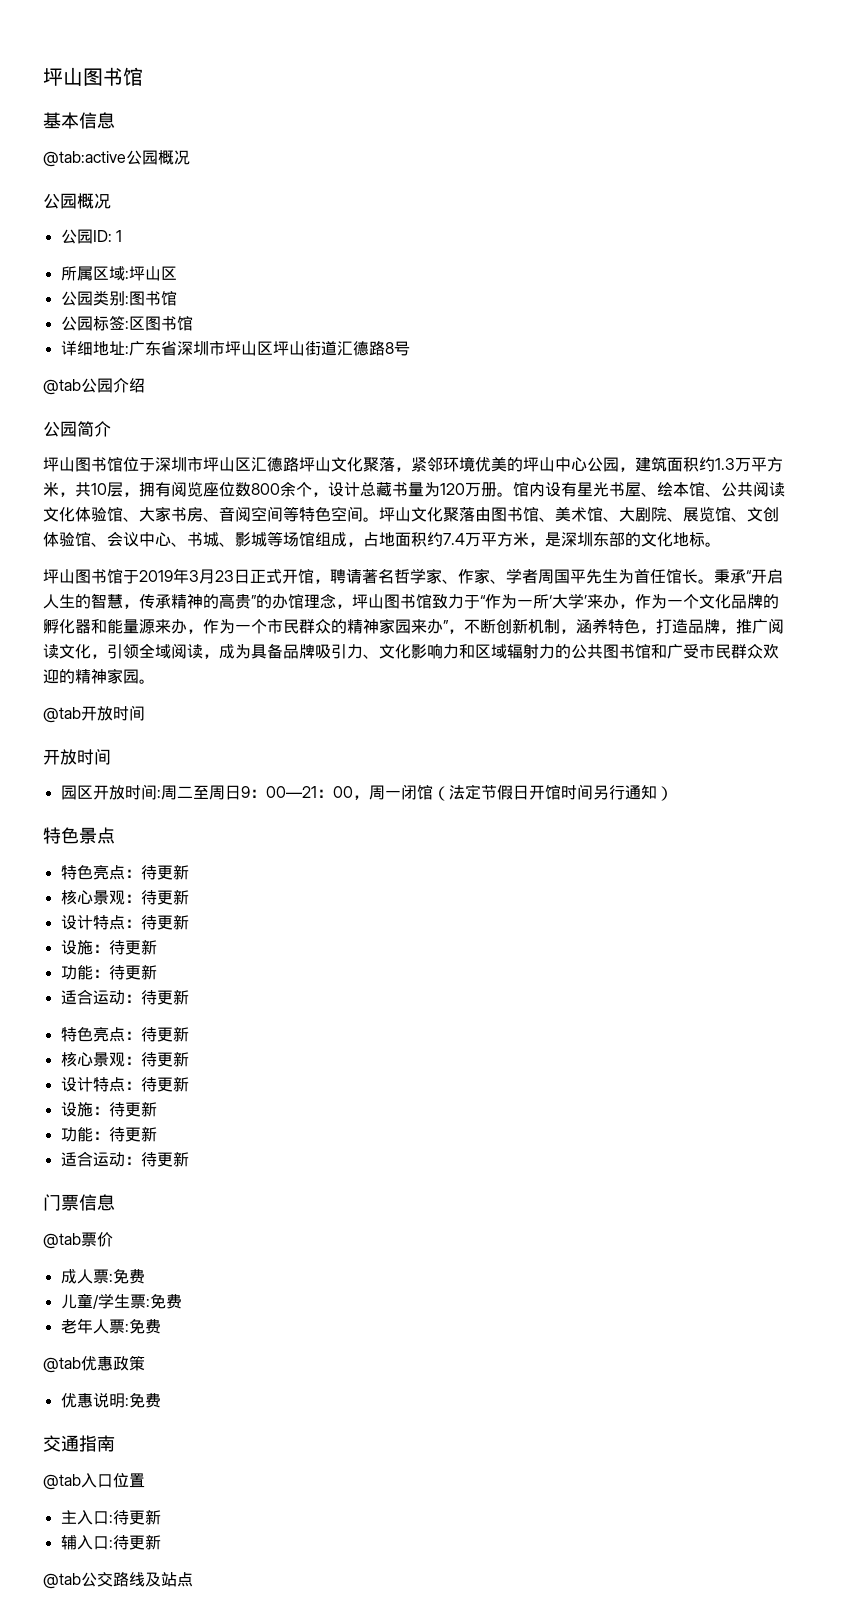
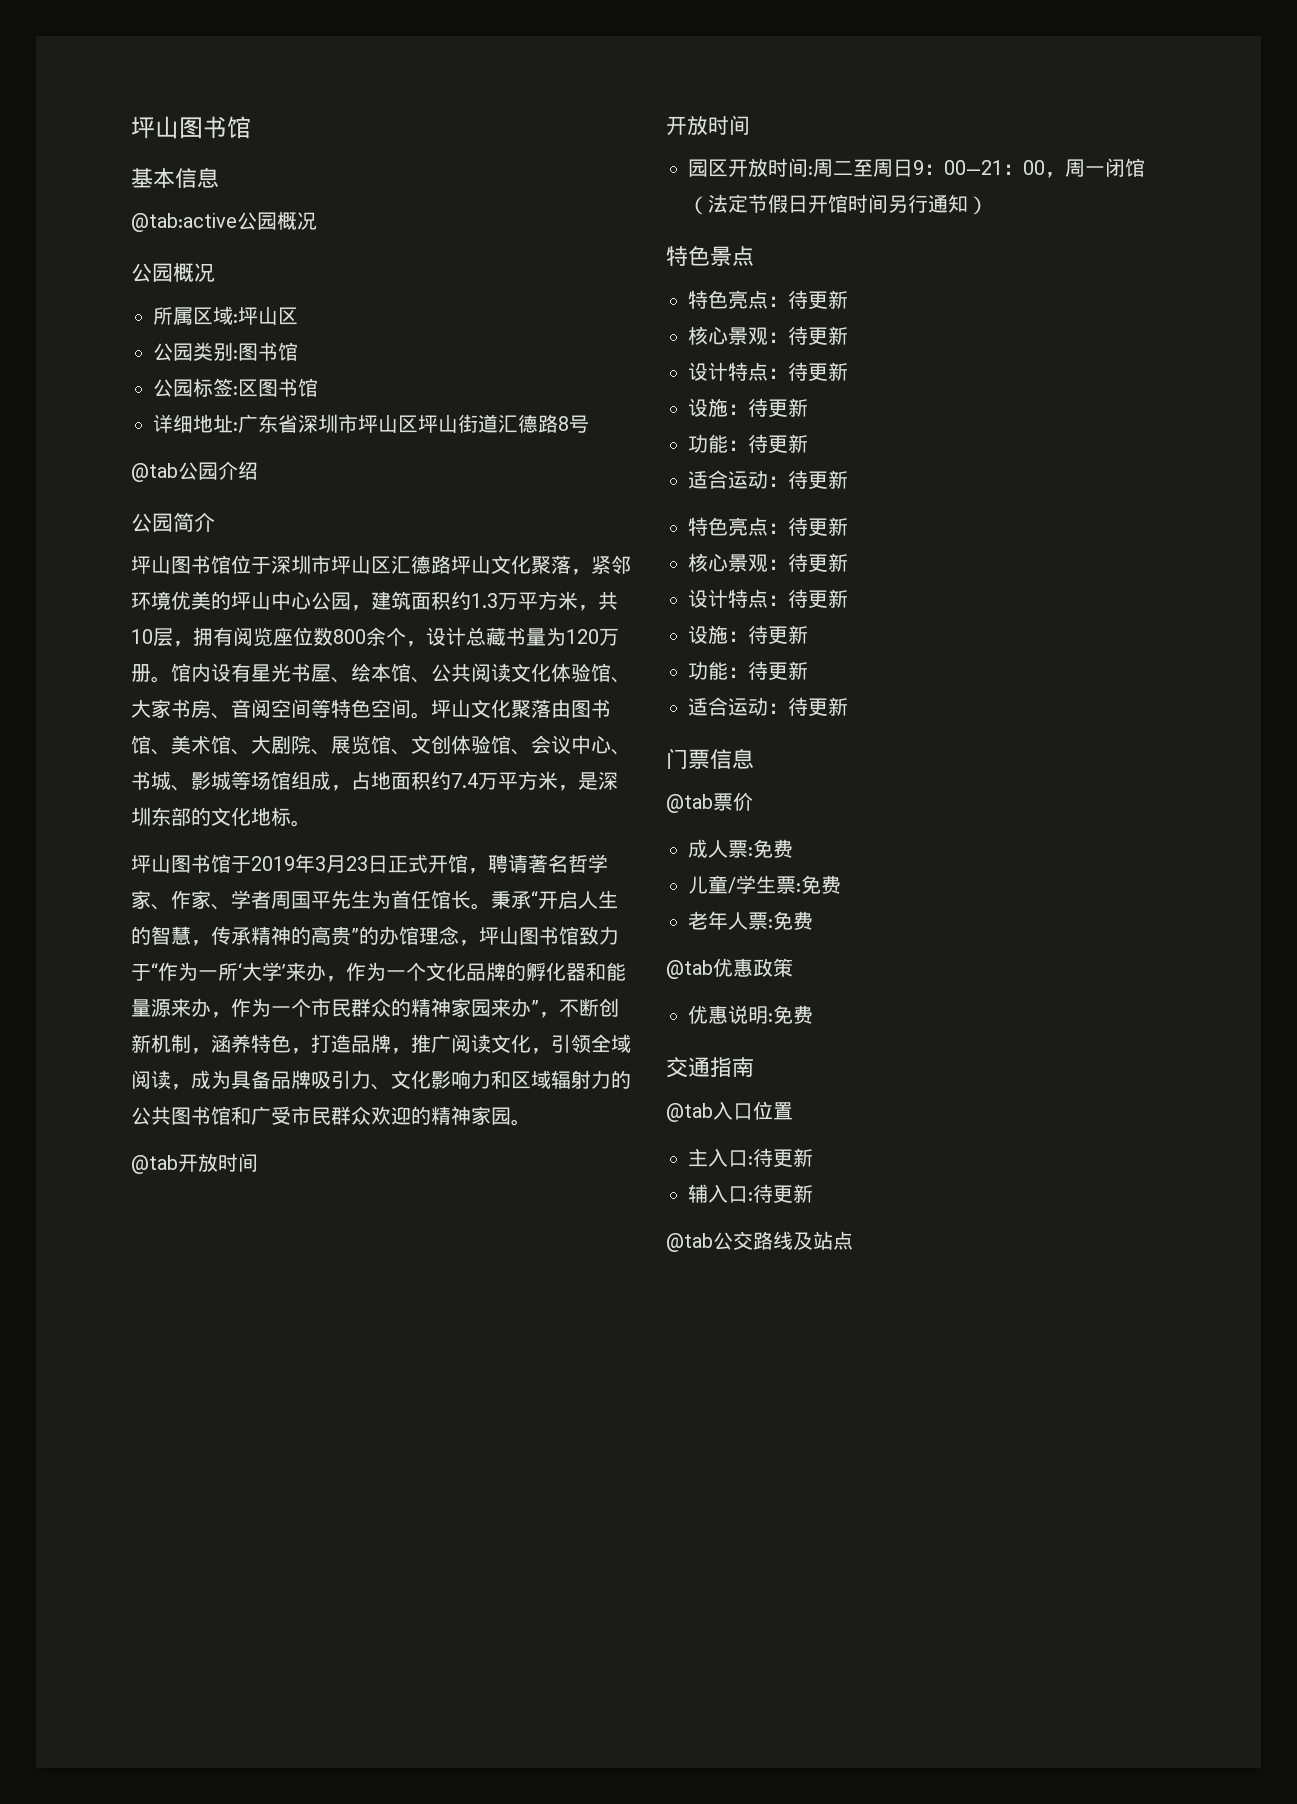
- 公园ID: 1

